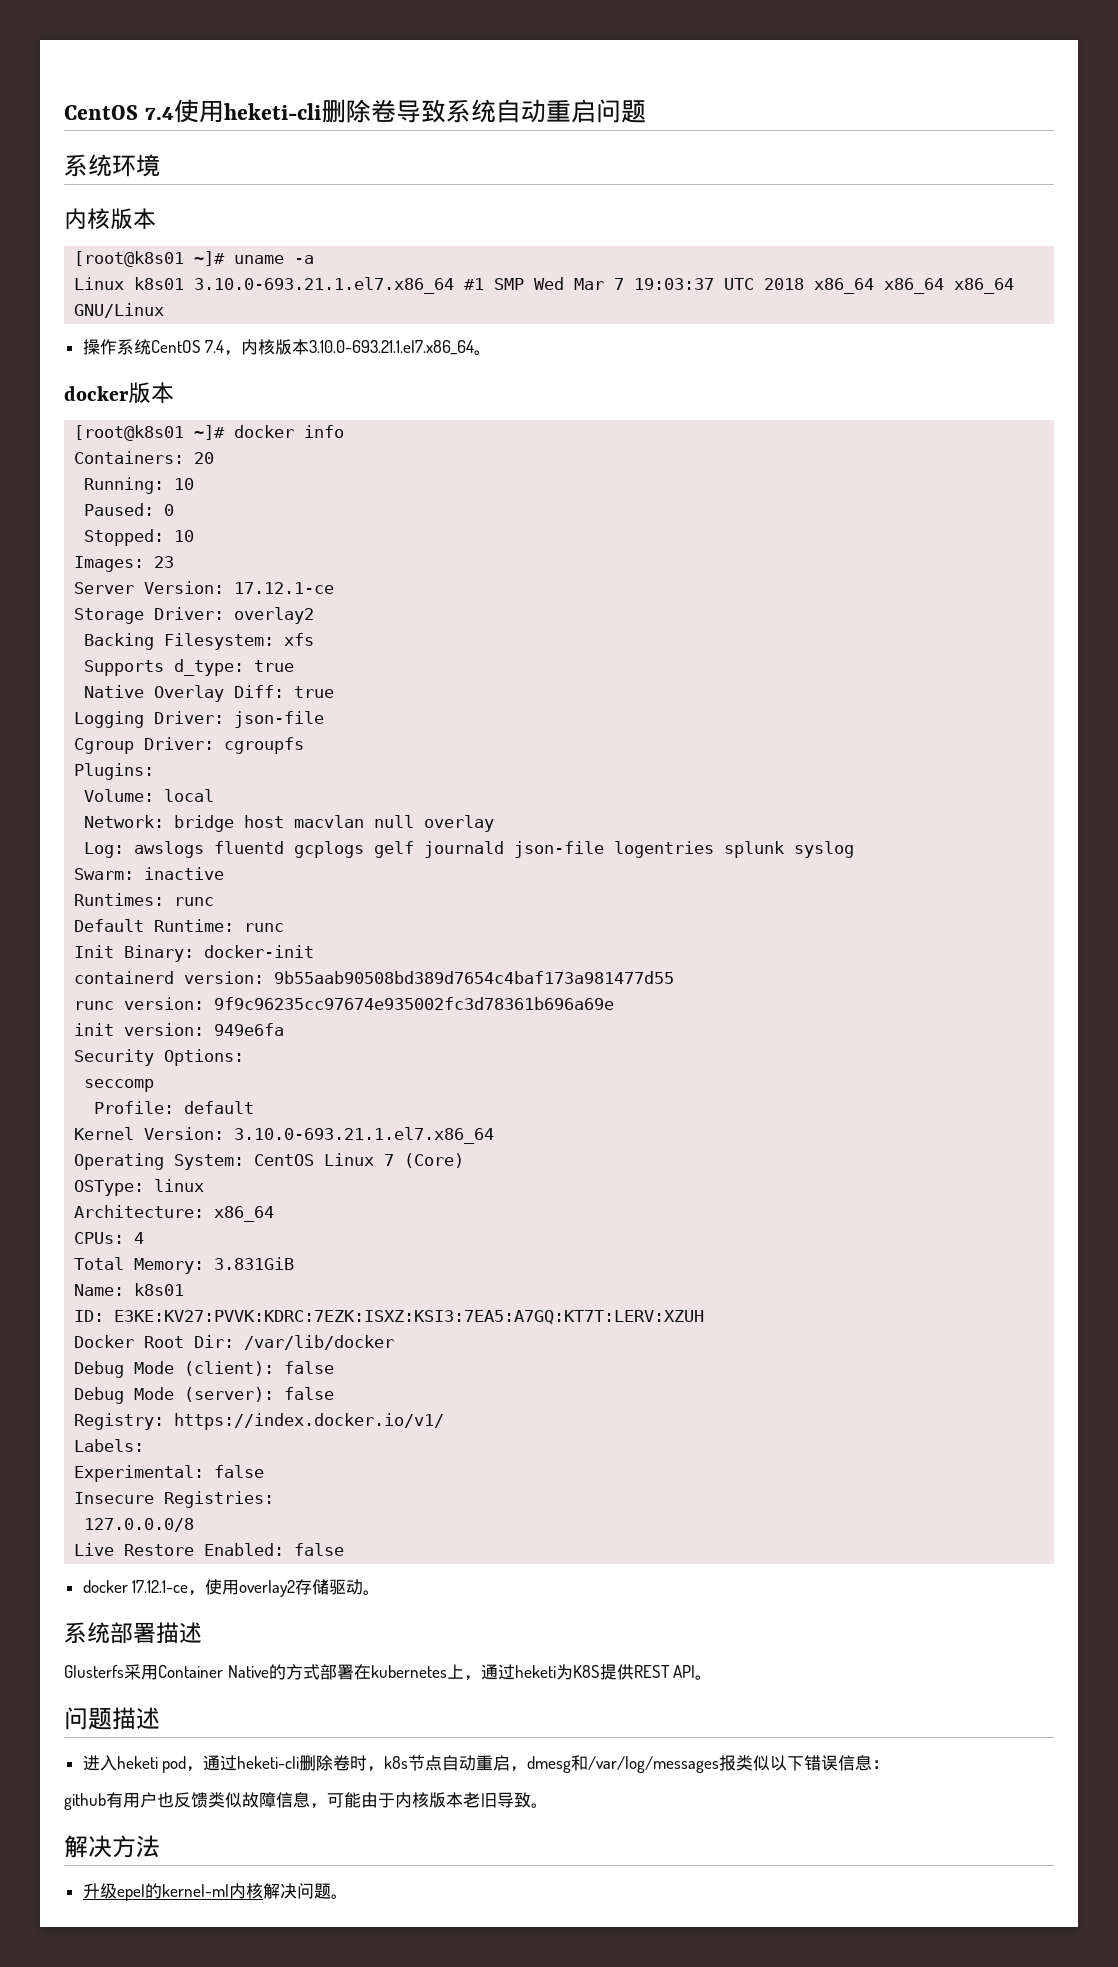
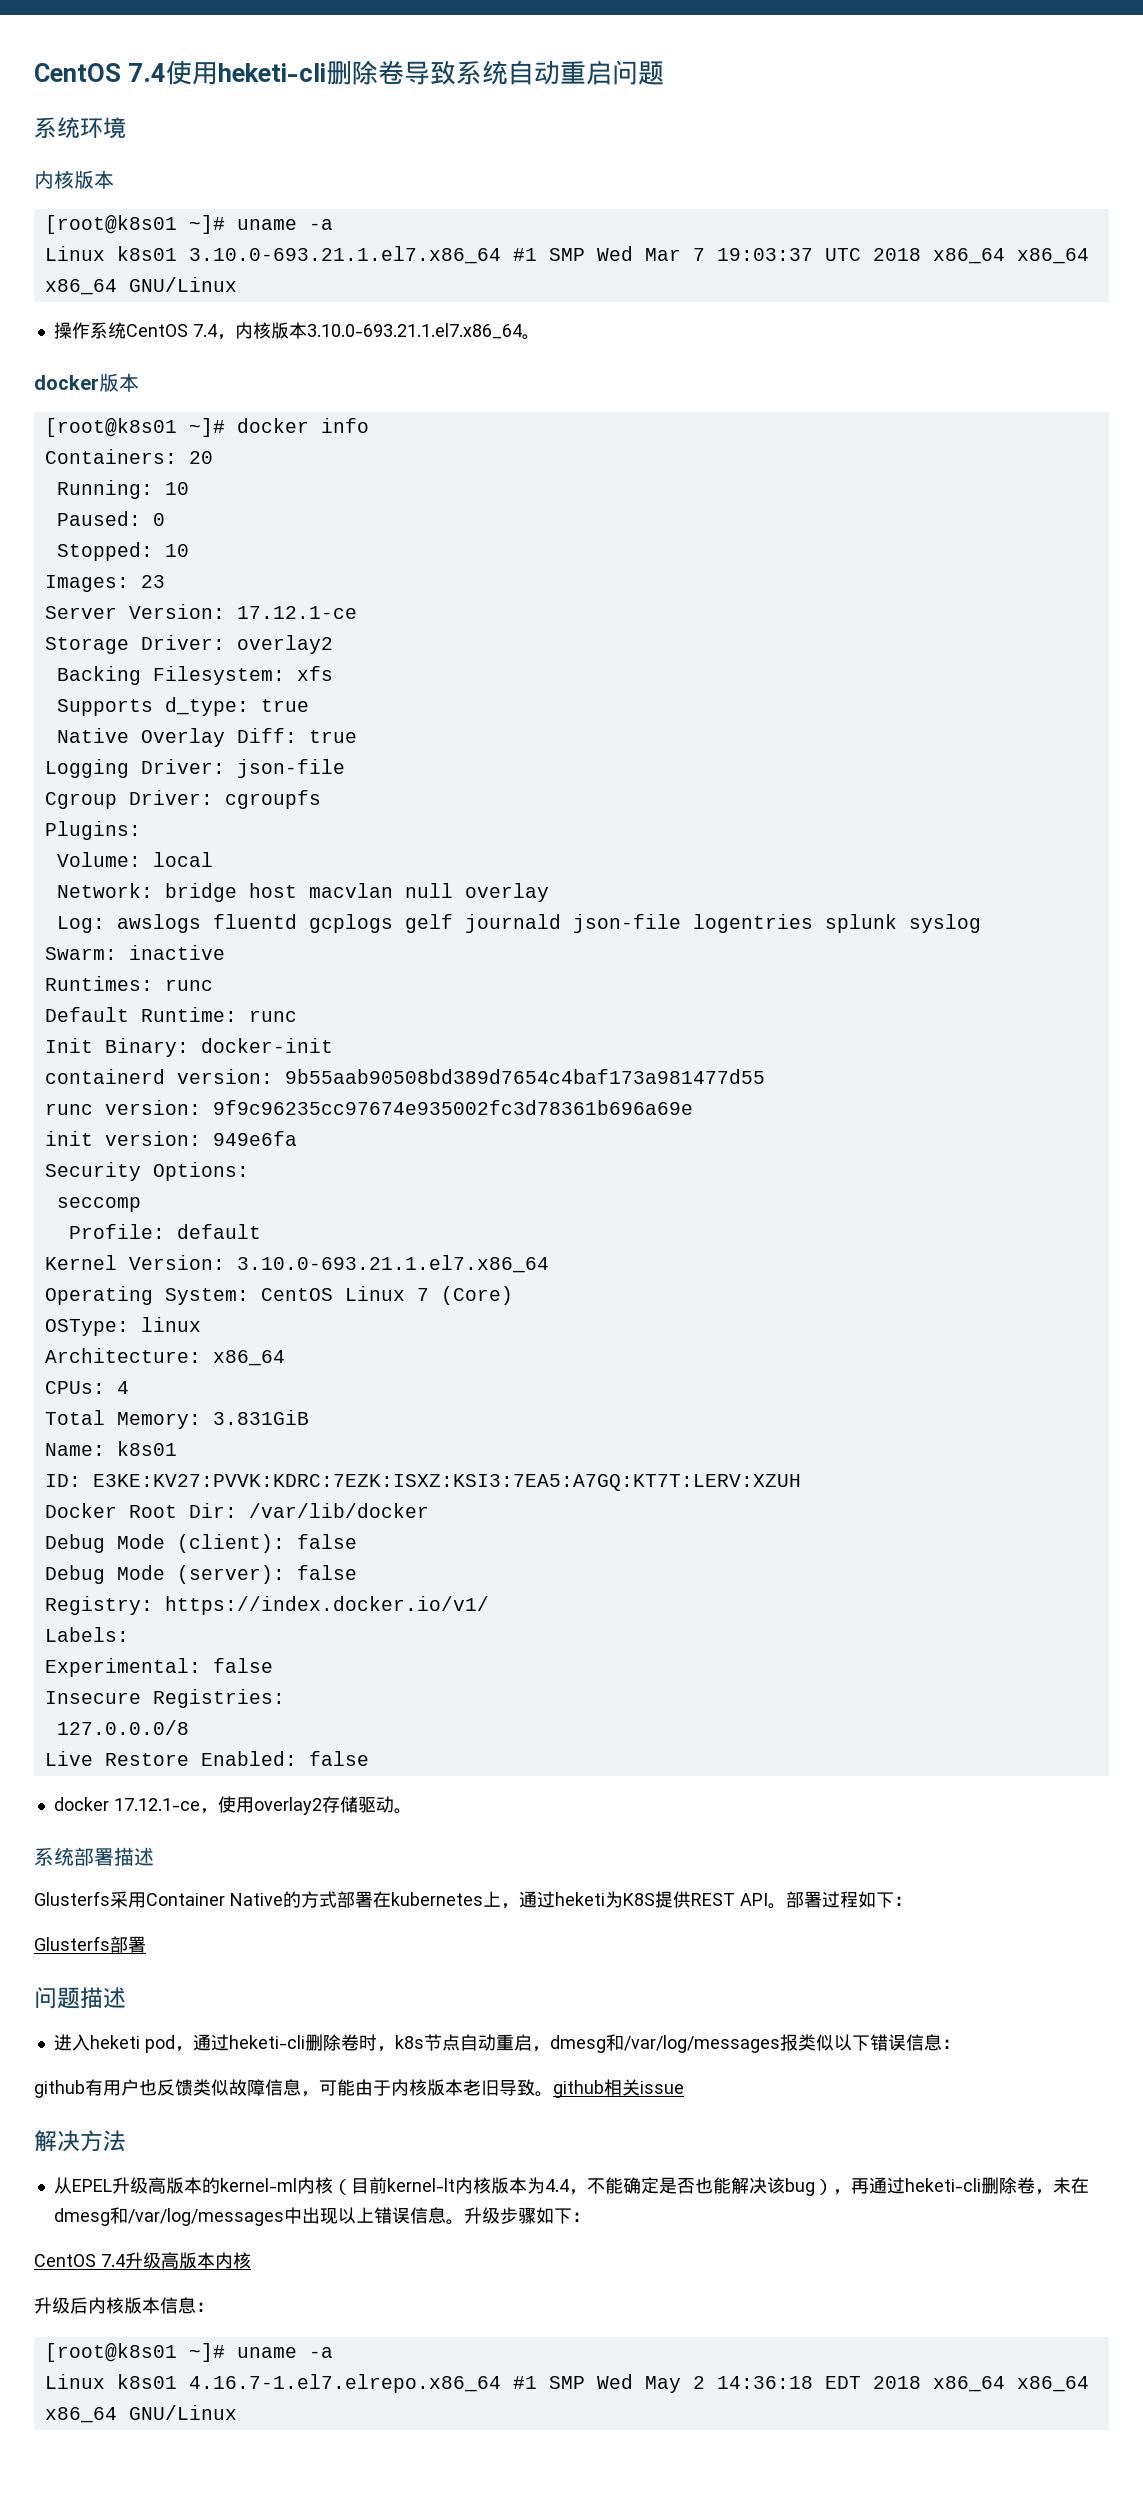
+ 部署过程如下：
+ Glusterfs部署
- github有用户也反馈类似故障信息，可能由于内核版本老旧导致。
+ github有用户也反馈类似故障信息，可能由于内核版本老旧导致。github相关issue
- 升级epel的kernel-ml内核解决问题。
+ 从EPEL升级高版本的kernel-ml内核（目前kernel-lt内核版本为4.4，不能确定是否也能解决该bug），再通过heketi-cli删除卷，未在dmesg和/var/log/messages中出现以上错误信息。升级步骤如下：
+ CentOS 7.4升级高版本内核
+ 升级后内核版本信息：
+ [root@k8s01 ~]# uname -a
+ Linux k8s01 4.16.7-1.el7.elrepo.x86_64 #1 SMP Wed May 2 14:36:18 EDT 2018 x86_64 x86_64 x86_64 GNU/Linux

